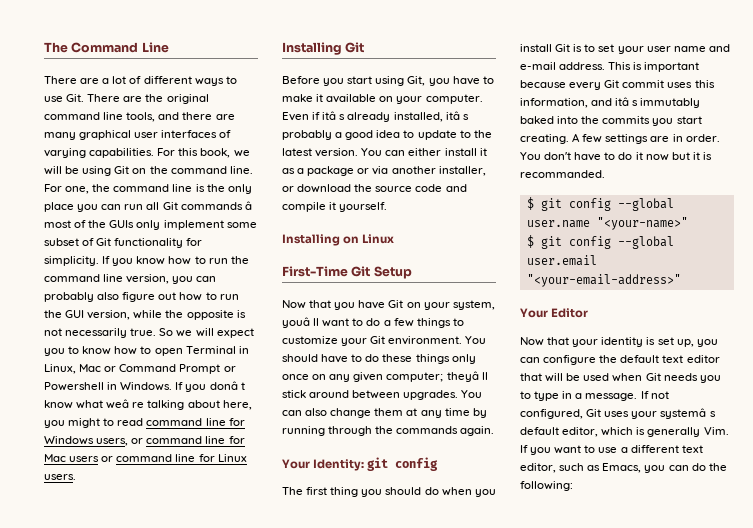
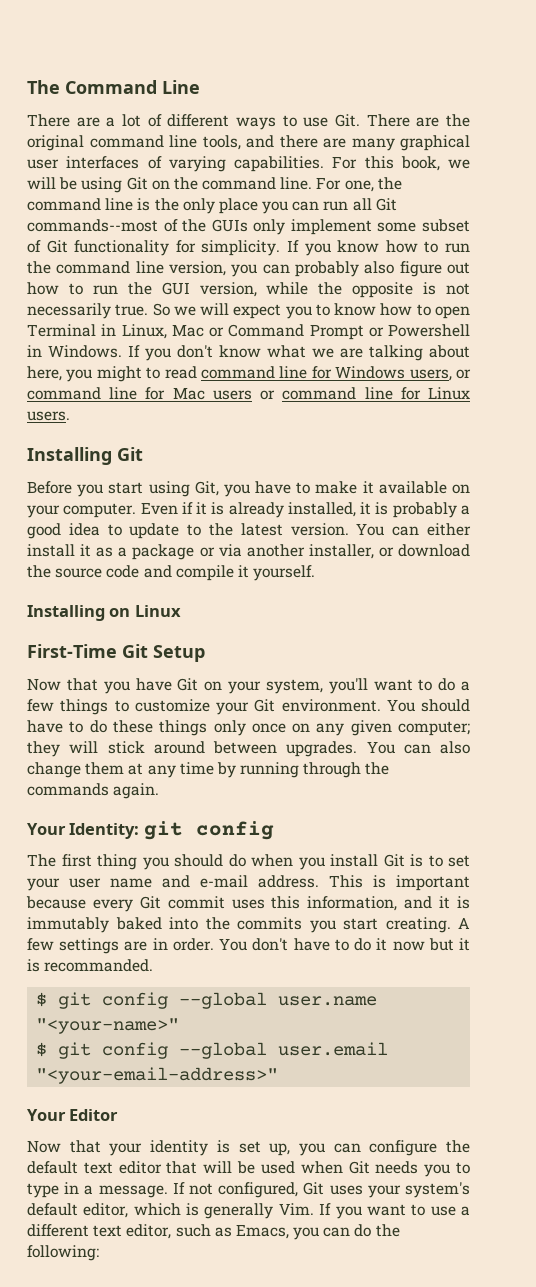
- For one, the command line is the only place you can run all Git commands â most of the GUIs only implement some subset of Git functionality for simplicity.
+ For one, the command line is the only place you can run all Git commands--most of the GUIs only implement some subset of Git functionality for simplicity.
- If you donâ t know what weâ re talking about here, you might to read command line for Windows users, or command line for Mac users or command line for Linux users.
+ If you don't know what we are talking about here, you might to read command line for Windows users, or command line for Mac users or command line for Linux users.
- Even if itâ s already installed, itâ s probably a good idea to update to the latest version.
+ Even if it is already installed, it is probably a good idea to update to the latest version.
- Now that you have Git on your system, youâ ll want to do a few things to customize your Git environment.
+ Now that you have Git on your system, you'll want to do a few things to customize your Git environment.
- You should have to do these things only once on any given computer; theyâ ll stick around between upgrades.
+ You should have to do these things only once on any given computer; they will stick around between upgrades.
- This is important because every Git commit uses this information, and itâ s immutably baked into the commits you start creating.
+ This is important because every Git commit uses this information, and it is immutably baked into the commits you start creating.
- If not configured, Git uses your systemâ s default editor, which is generally Vim. If you want to use a different text editor, such as Emacs, you can do the following:
+ If not configured, Git uses your system's default editor, which is generally Vim. If you want to use a different text editor, such as Emacs, you can do the following:

